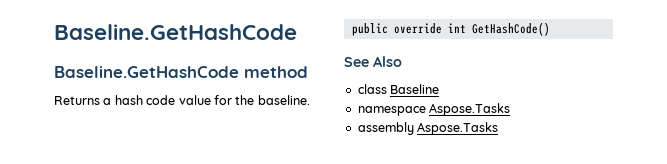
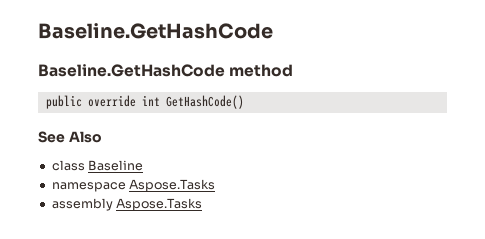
- Returns a hash code value for the baseline.

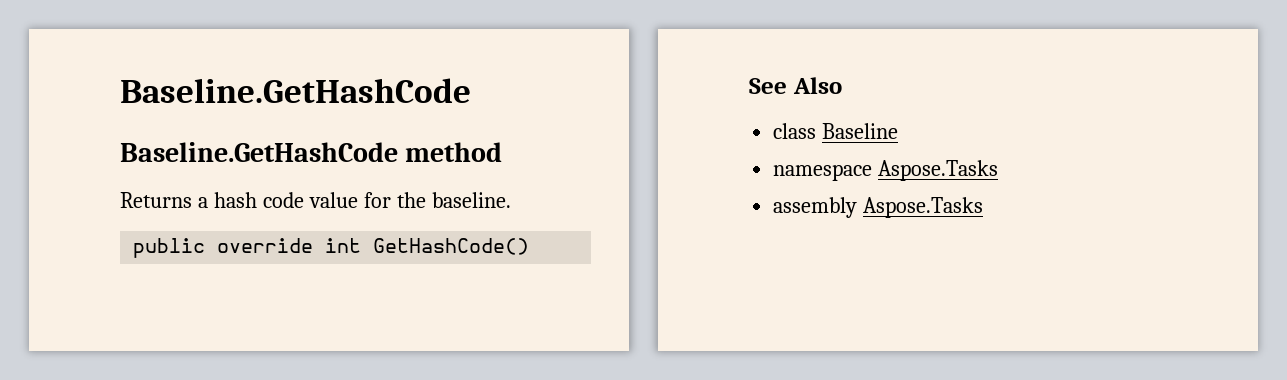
+ Returns a hash code value for the baseline.

